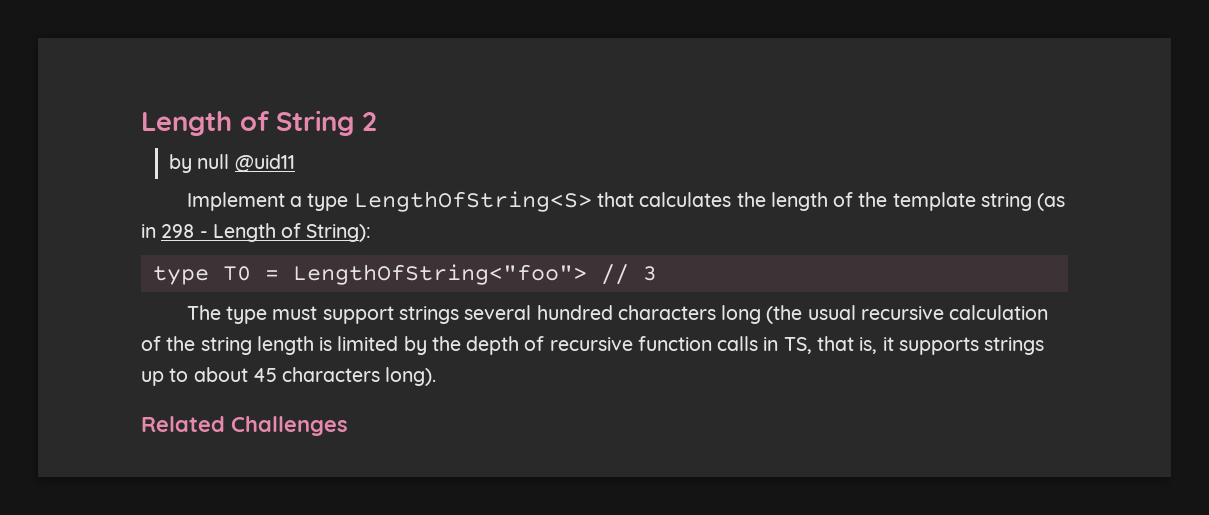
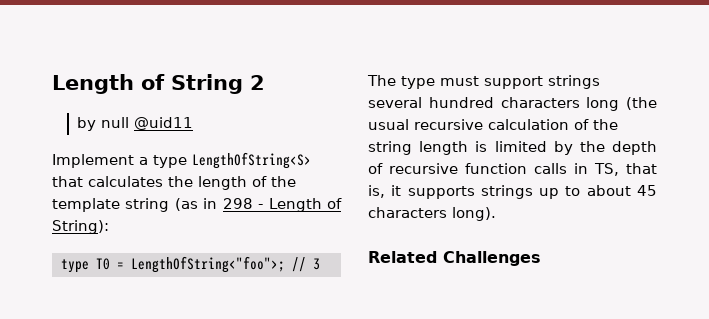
- type T0 = LengthOfString<"foo"> // 3
+ type T0 = LengthOfString<"foo">; // 3

